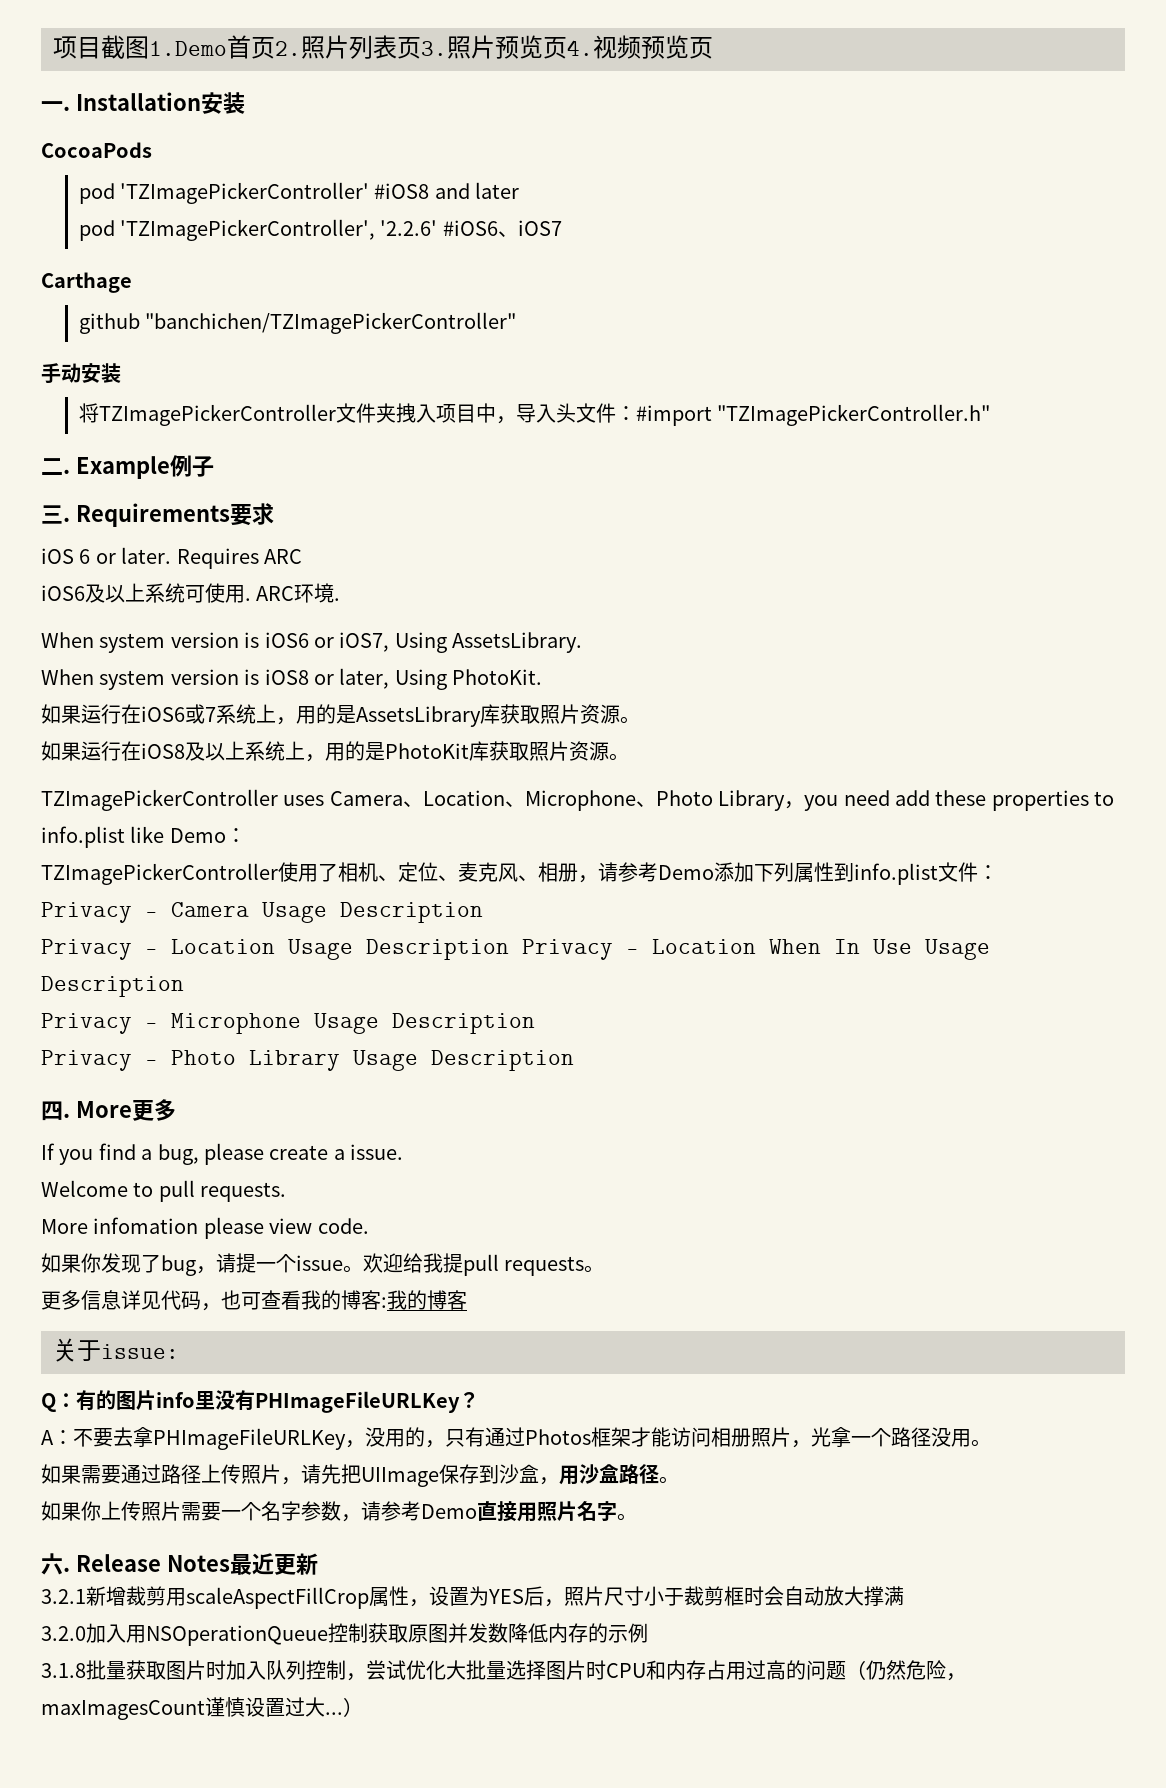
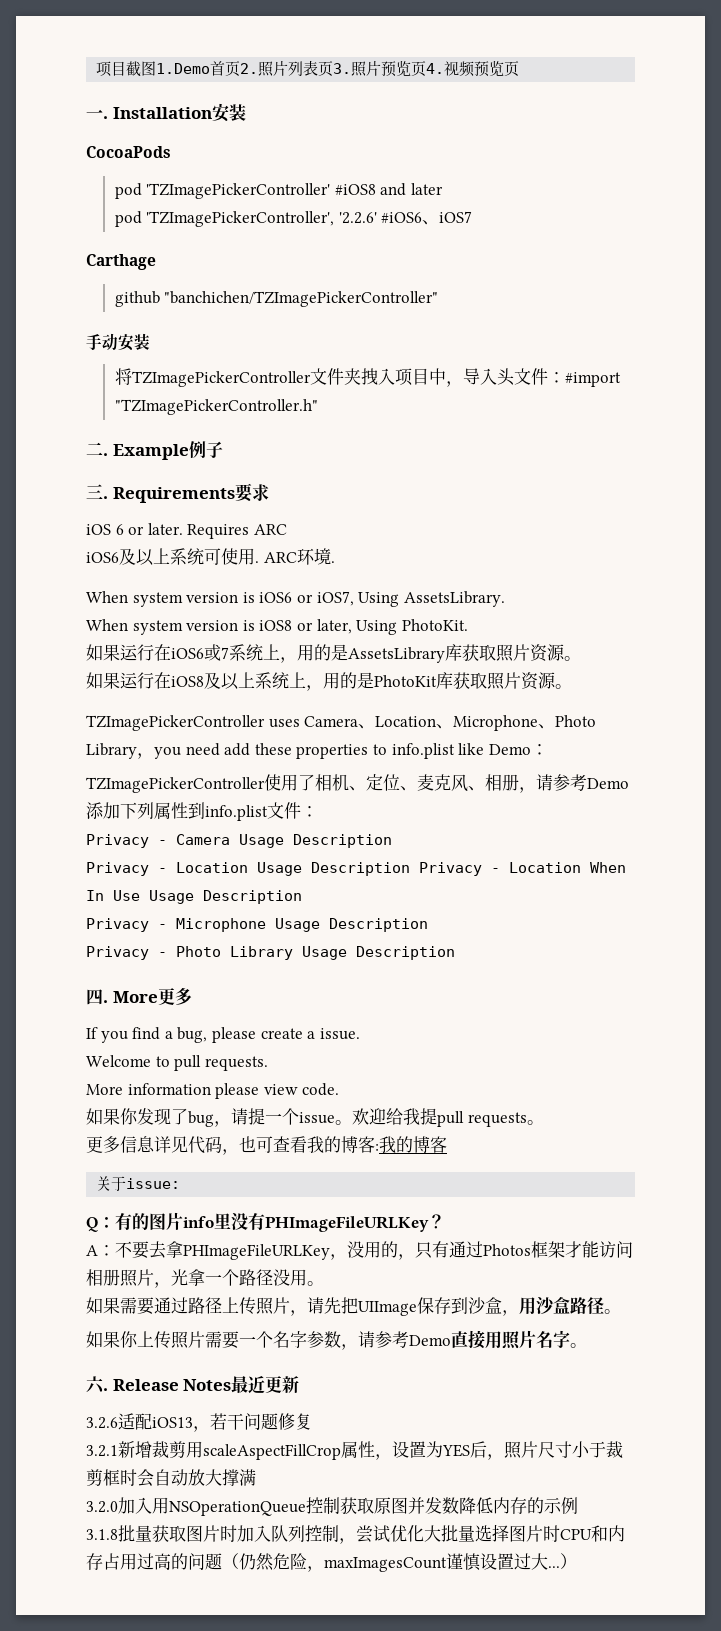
- More infomation please view code.
+ More information please view code.
+ 3.2.6适配iOS13，若干问题修复

